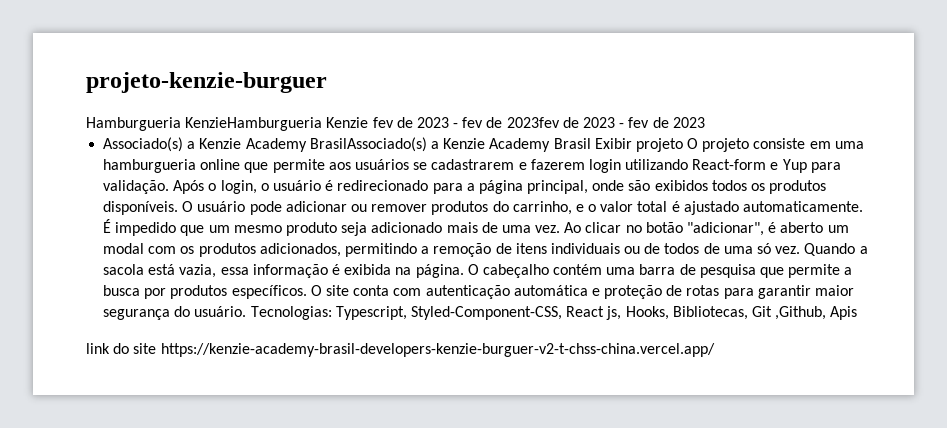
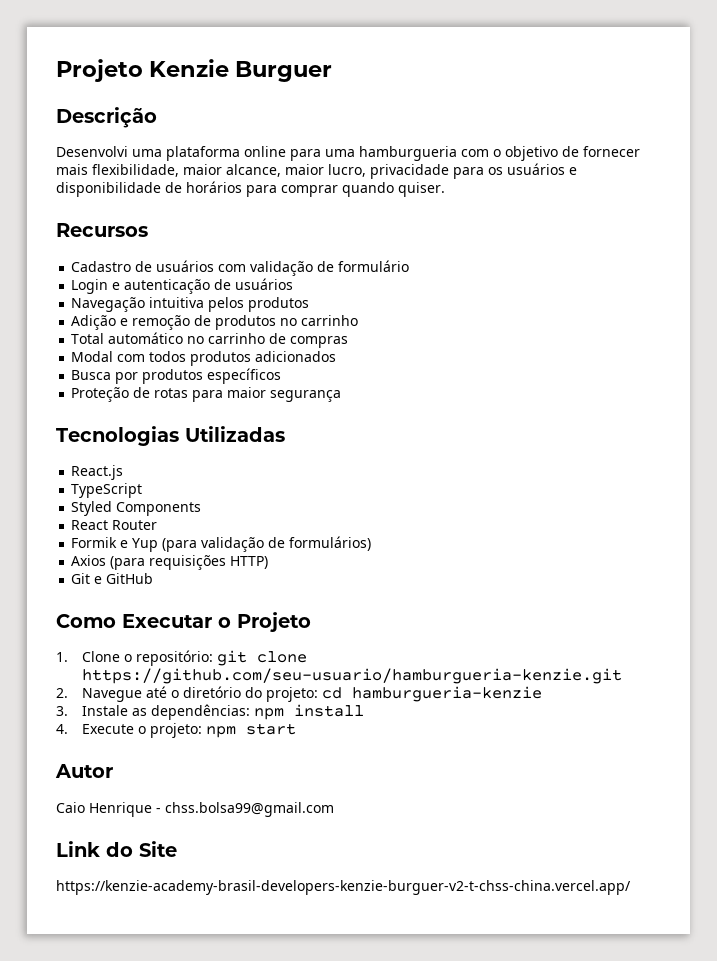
- projeto-kenzie-burguer
- Hamburgueria KenzieHamburgueria Kenzie fev de 2023 - fev de 2023fev de 2023 - fev de 2023
- Associado(s) a Kenzie Academy BrasilAssociado(s) a Kenzie Academy Brasil Exibir projeto O projeto consiste em uma hamburgueria online que permite aos usuários se cadastrarem e fazerem login utilizando React-form e Yup para validação. Após o login, o usuário é redirecionado para a página principal, onde são exibidos todos os produtos disponíveis. O usuário pode adicionar ou remover produtos do carrinho, e o valor total é ajustado automaticamente. É impedido que um mesmo produto seja adicionado mais de uma vez. Ao clicar no botão "adicionar", é aberto um modal com os produtos adicionados, permitindo a remoção de itens individuais ou de todos de uma só vez. Quando a sacola está vazia, essa informação é exibida na página. O cabeçalho contém uma barra de pesquisa que permite a busca por produtos específicos. O site conta com autenticação automática e proteção de rotas para garantir maior segurança do usuário. Tecnologias: Typescript, Styled-Component-CSS, React js, Hooks, Bibliotecas, Git ,Github, Apis
- link do site https://kenzie-academy-brasil-developers-kenzie-burguer-v2-t-chss-china.vercel.app/
+ Projeto Kenzie Burguer
+ Descrição
+ Desenvolvi uma plataforma online para uma hamburgueria com o objetivo de fornecer mais flexibilidade, maior alcance, maior lucro, privacidade para os usuários e disponibilidade de horários para comprar quando quiser.
+ Recursos
+ Cadastro de usuários com validação de formulário
+ Login e autenticação de usuários
+ Navegação intuitiva pelos produtos
+ Adição e remoção de produtos no carrinho
+ Total automático no carrinho de compras
+ Modal com todos produtos adicionados
+ Busca por produtos específicos
+ Proteção de rotas para maior segurança
+ Tecnologias Utilizadas
+ React.js
+ TypeScript
+ Styled Components
+ React Router
+ Formik e Yup (para validação de formulários)
+ Axios (para requisições HTTP)
+ Git e GitHub
+ Como Executar o Projeto
+ 1. Clone o repositório: git clone https://github.com/seu-usuario/hamburgueria-kenzie.git
+ 2. Navegue até o diretório do projeto: cd hamburgueria-kenzie
+ 3. Instale as dependências: npm install
+ 4. Execute o projeto: npm start
+ Autor
+ Caio Henrique - chss.bolsa99@gmail.com
+ Link do Site
+ https://kenzie-academy-brasil-developers-kenzie-burguer-v2-t-chss-china.vercel.app/

